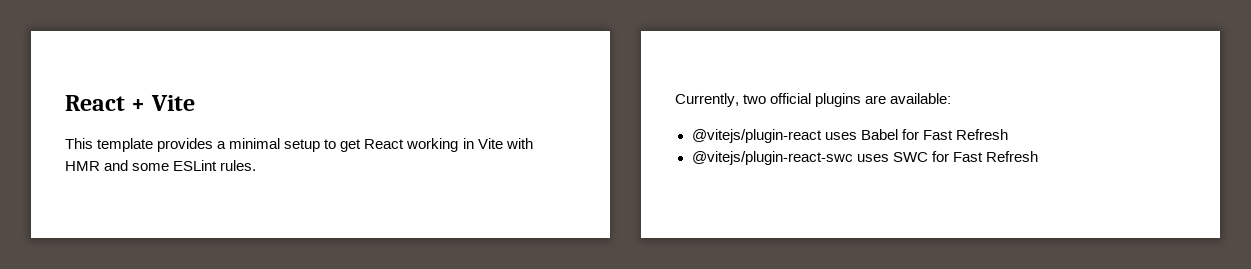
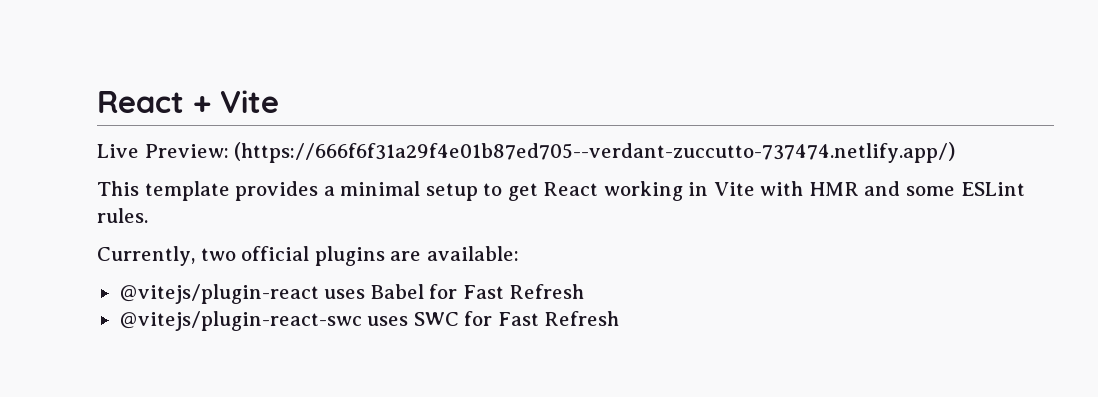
+ Live Preview: (https://666f6f31a29f4e01b87ed705--verdant-zuccutto-737474.netlify.app/)

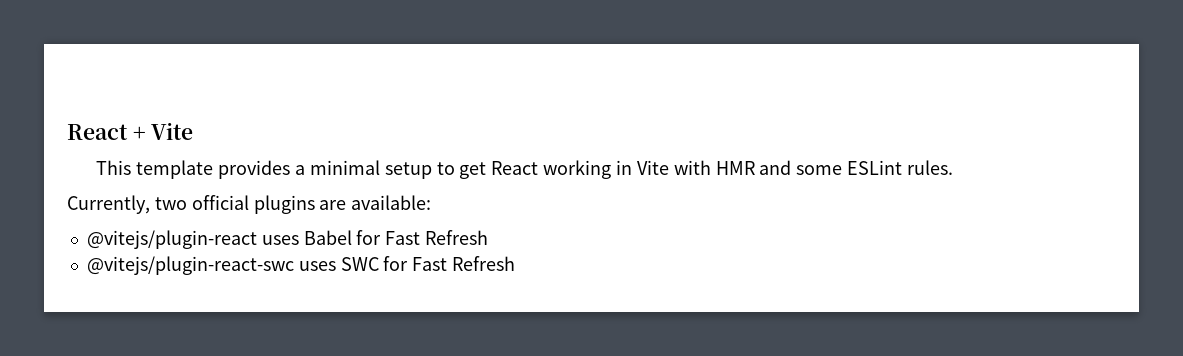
- Live Preview: (https://666f6f31a29f4e01b87ed705--verdant-zuccutto-737474.netlify.app/)

